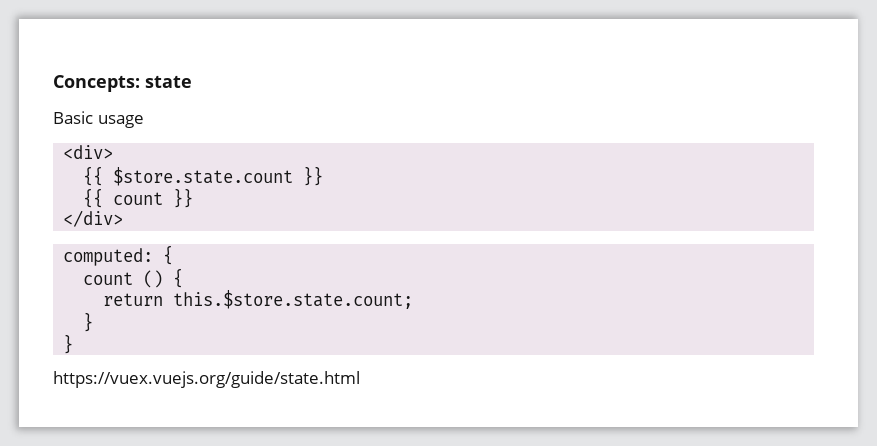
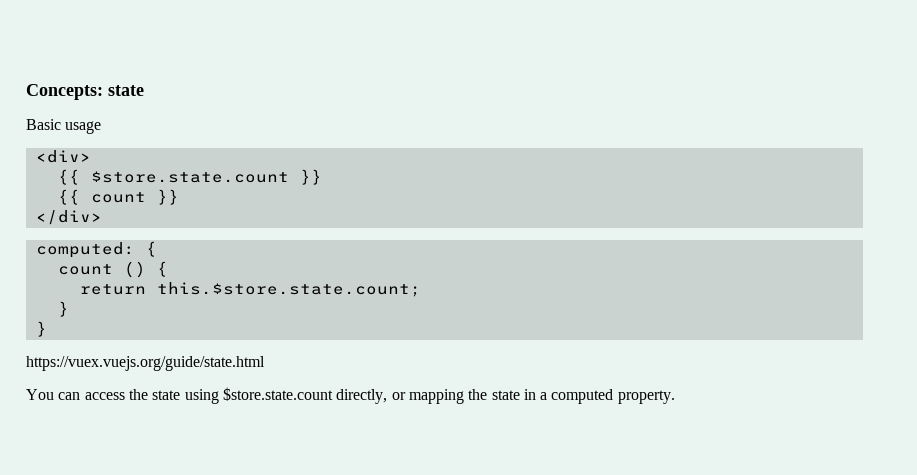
+ You can access the state using $store.state.count directly, or mapping the state in a computed property.

